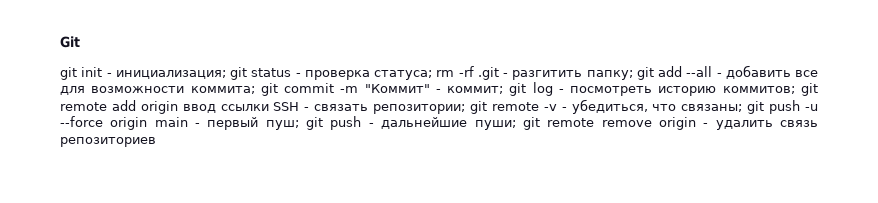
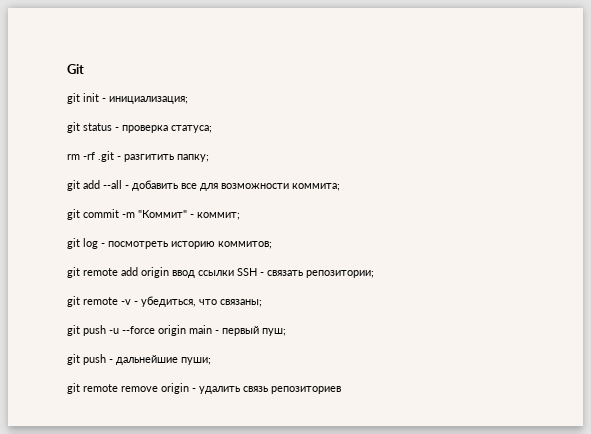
- git init - инициализация; git status - проверка статуса; rm -rf .git - разгитить папку; git add --all - добавить все для возможности коммита; git commit -m "Коммит" - коммит; git log - посмотреть историю коммитов; git remote add origin ввод ссылки SSH - связать репозитории; git remote -v - убедиться, что связаны; git push -u --force origin main - первый пуш; git push - дальнейшие пуши; git remote remove origin - удалить связь репозиториев
+ git init - инициализация;
+ git status - проверка статуса;
+ rm -rf .git - разгитить папку;
+ git add --all - добавить все для возможности коммита;
+ git commit -m "Коммит" - коммит;
+ git log - посмотреть историю коммитов;
+ git remote add origin ввод ссылки SSH - связать репозитории;
+ git remote -v - убедиться, что связаны;
+ git push -u --force origin main - первый пуш;
+ git push - дальнейшие пуши;
+ git remote remove origin - удалить связь репозиториев

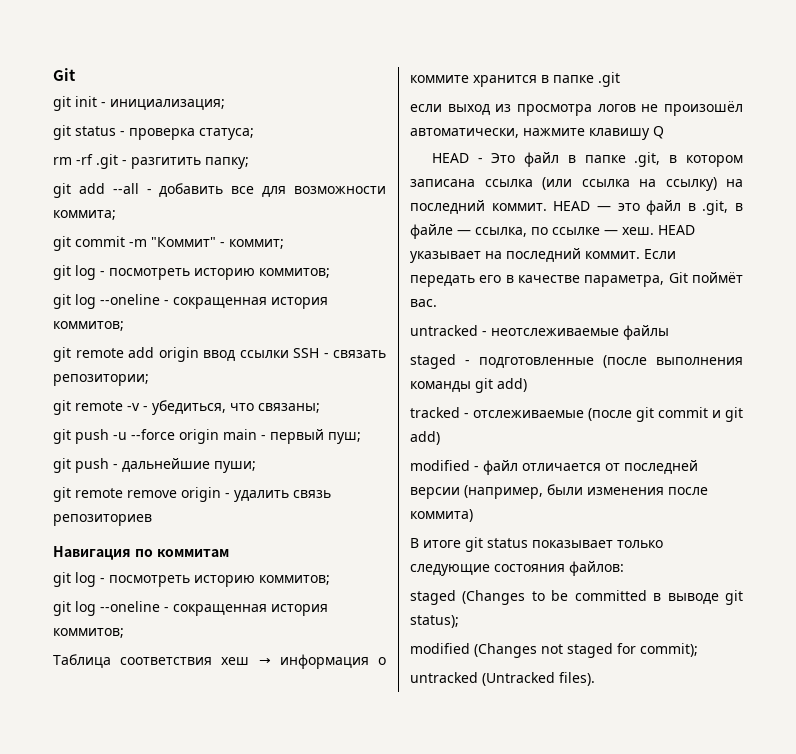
  git commit -m "Коммит" - коммит;
  git log - посмотреть историю коммитов;
+ git log --oneline - сокращенная история коммитов;
+ Навигация по коммитам
+ git log - посмотреть историю коммитов;
+ git log --oneline - сокращенная история коммитов;
+ Таблица соответствия хеш → информация о коммите хранится в папке .git
+ если выход из просмотра логов не произошёл автоматически, нажмите клавишу Q
+ HEAD - Это файл в папке .git, в котором записана ссылка (или ссылка на ссылку) на последний коммит. HEAD — это файл в .git, в файле — ссылка, по ссылке — хеш. HEAD указывает на последний коммит. Если передать его в качестве параметра, Git поймёт вас.
+ untracked - неотслеживаемые файлы
+ staged - подготовленные (после выполнения команды git add)
+ tracked - отслеживаемые (после git commit и git add)
+ modified - файл отличается от последней версии (например, были изменения после коммита)
+ В итоге git status показывает только следующие состояния файлов:
+ staged (Changes to be committed в выводе git status);
+ modified (Changes not staged for commit);
+ untracked (Untracked files).

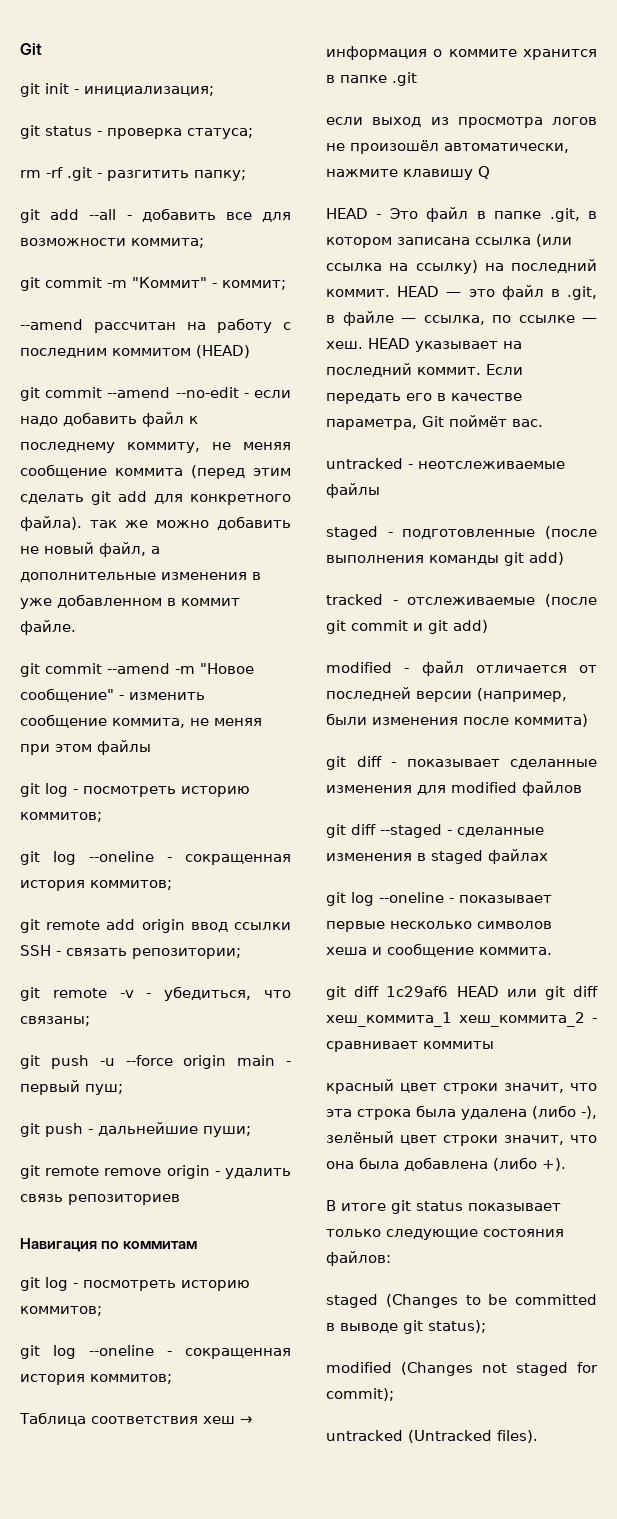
+ --amend рассчитан на работу с последним коммитом (HEAD)
+ git commit --amend --no-edit - если надо добавить файл к последнему коммиту, не меняя сообщение коммита (перед этим сделать git add для конкретного файла). так же можно добавить не новый файл, а дополнительные изменения в уже добавленном в коммит файле.
+ git commit --amend -m "Новое сообщение" - изменить сообщение коммита, не меняя при этом файлы
+ git diff - показывает сделанные изменения для modified файлов
+ git diff --staged - сделанные изменения в staged файлах
+ git log --oneline - показывает первые несколько символов хеша и сообщение коммита.
+ git diff 1c29af6 HEAD или git diff хеш_коммита_1 хеш_коммита_2 - сравнивает коммиты
+ красный цвет строки значит, что эта строка была удалена (либо -), зелёный цвет строки значит, что она была добавлена (либо +).

